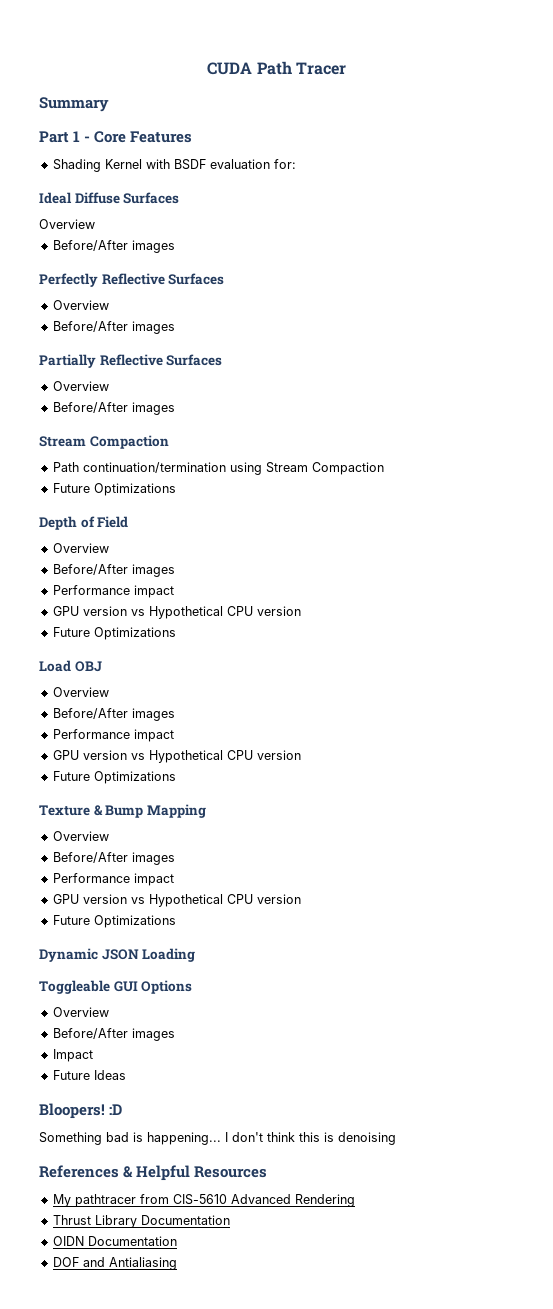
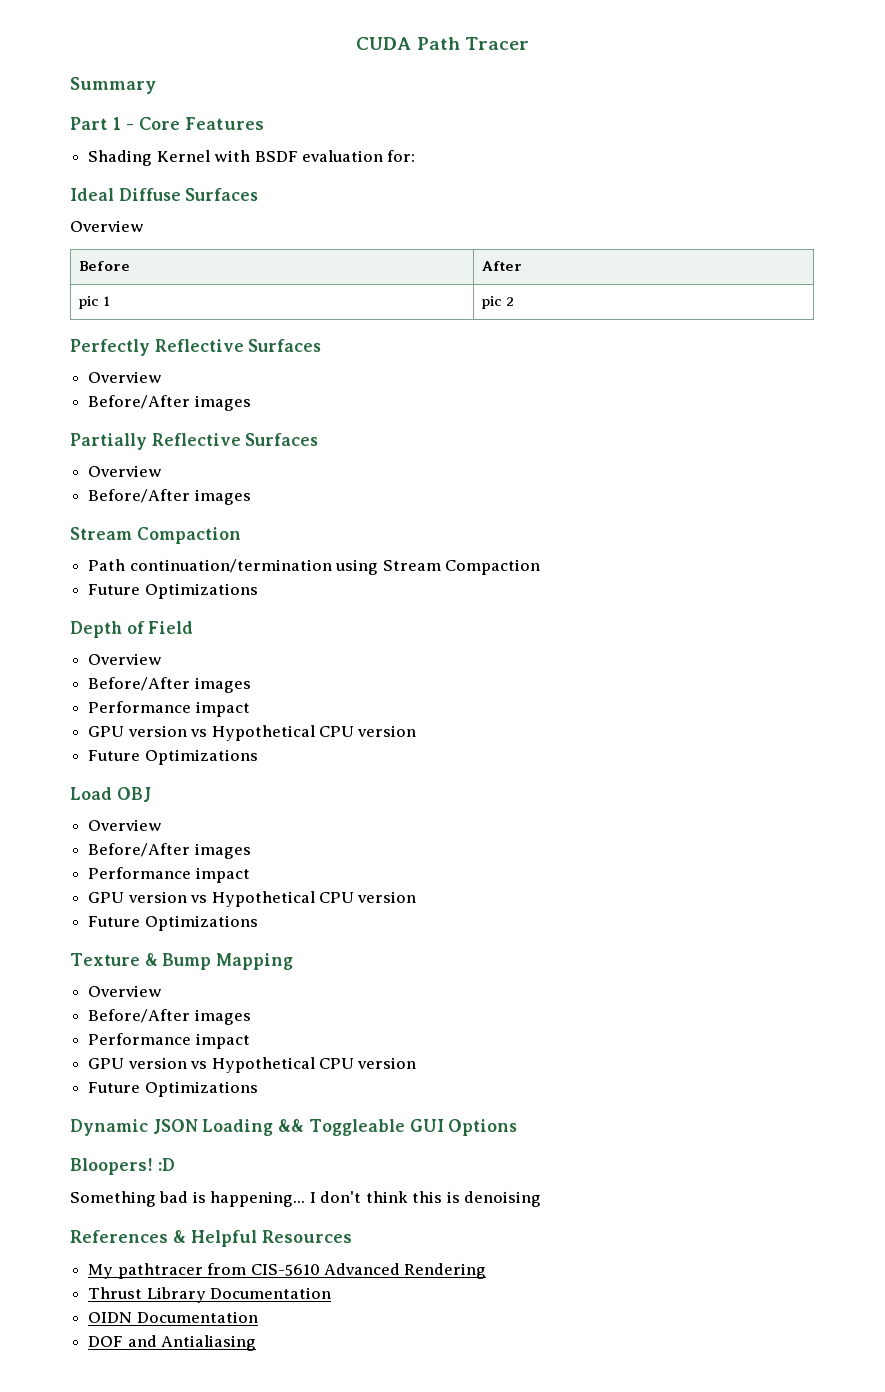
  Ideal Diffuse Surfaces
  Overview
- Before/After images
+ Before | After
+ pic 1 | pic 2
- Dynamic JSON Loading
- Toggleable GUI Options
- Overview
- Before/After images
- Impact
- Future Ideas
+ Dynamic JSON Loading && Toggleable GUI Options

